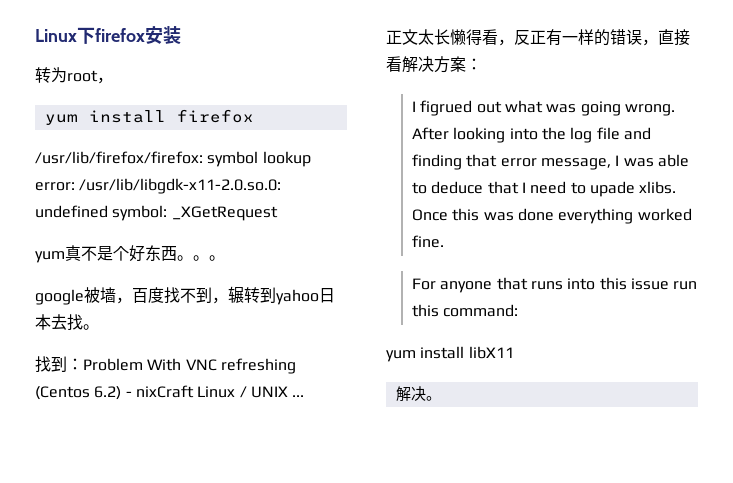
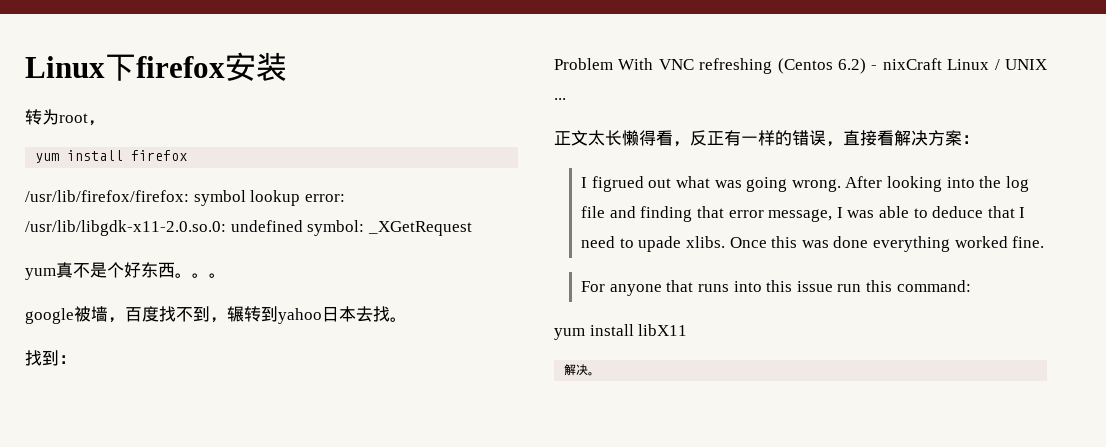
- 找到：Problem With VNC refreshing (Centos 6.2) - nixCraft Linux / UNIX ...
+ 找到：
+ Problem With VNC refreshing (Centos 6.2) - nixCraft Linux / UNIX ...

